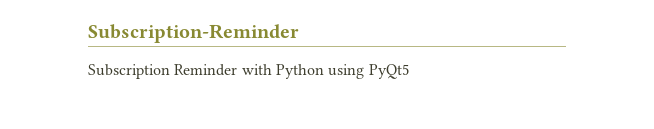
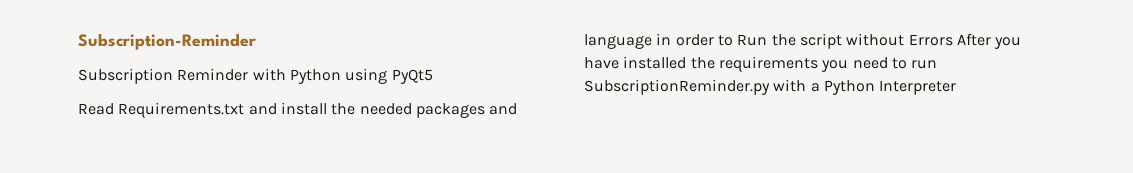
+ Read Requirements.txt and install the needed packages and language in order to Run the script without Errors After you have installed the requirements you need to run SubscriptionReminder.py with a Python Interpreter

